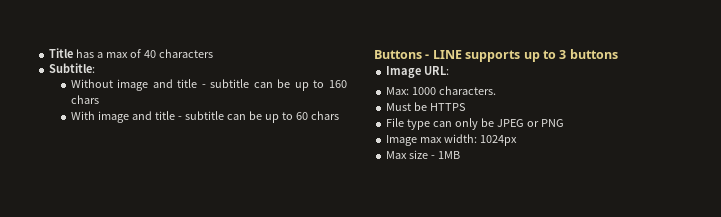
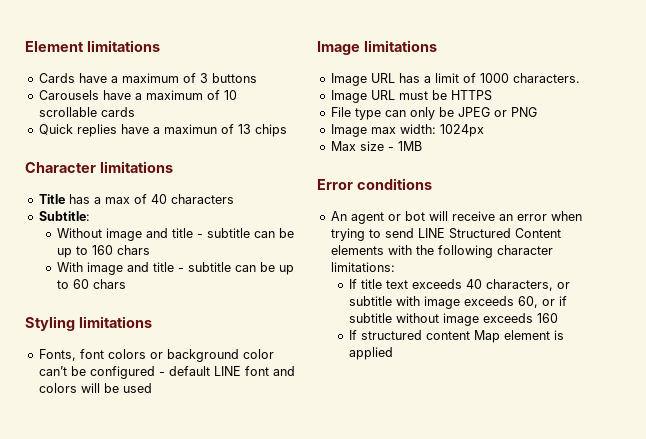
+ Element limitations
+ Cards have a maximum of 3 buttons
+ Carousels have a maximum of 10 scrollable cards
+ Quick replies have a maximun of 13 chips
+ Character limitations
- Buttons - LINE supports up to 3 buttons
- Image URL:
- Max: 1000 characters.
+ Styling limitations
+ Fonts, font colors or background color can’t be configured - default LINE font and colors will be used
+ Image limitations
+ Image URL has a limit of 1000 characters.
- Must be HTTPS
+ Image URL must be HTTPS
+ Error conditions
+ An agent or bot will receive an error when trying to send LINE Structured Content elements with the following character limitations:
+ If title text exceeds 40 characters, or subtitle with image exceeds 60, or if subtitle without image exceeds 160
+ If structured content Map element is applied

